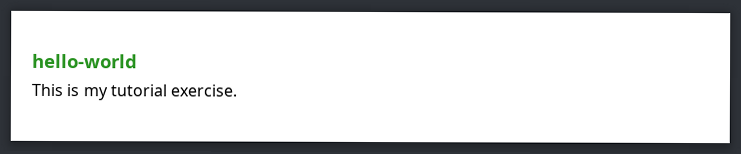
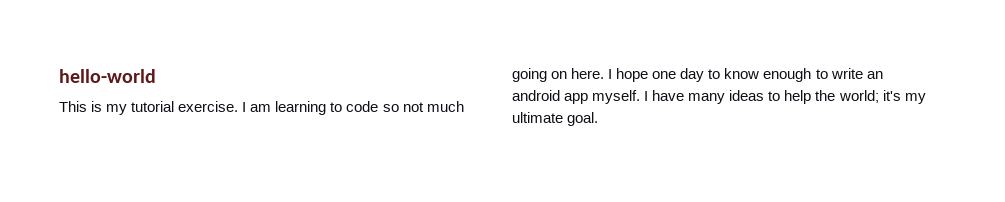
+ I am learning to code so not much going on here. I hope one day to know enough to write an android app myself. I have many ideas to help the world; it's my ultimate goal.

